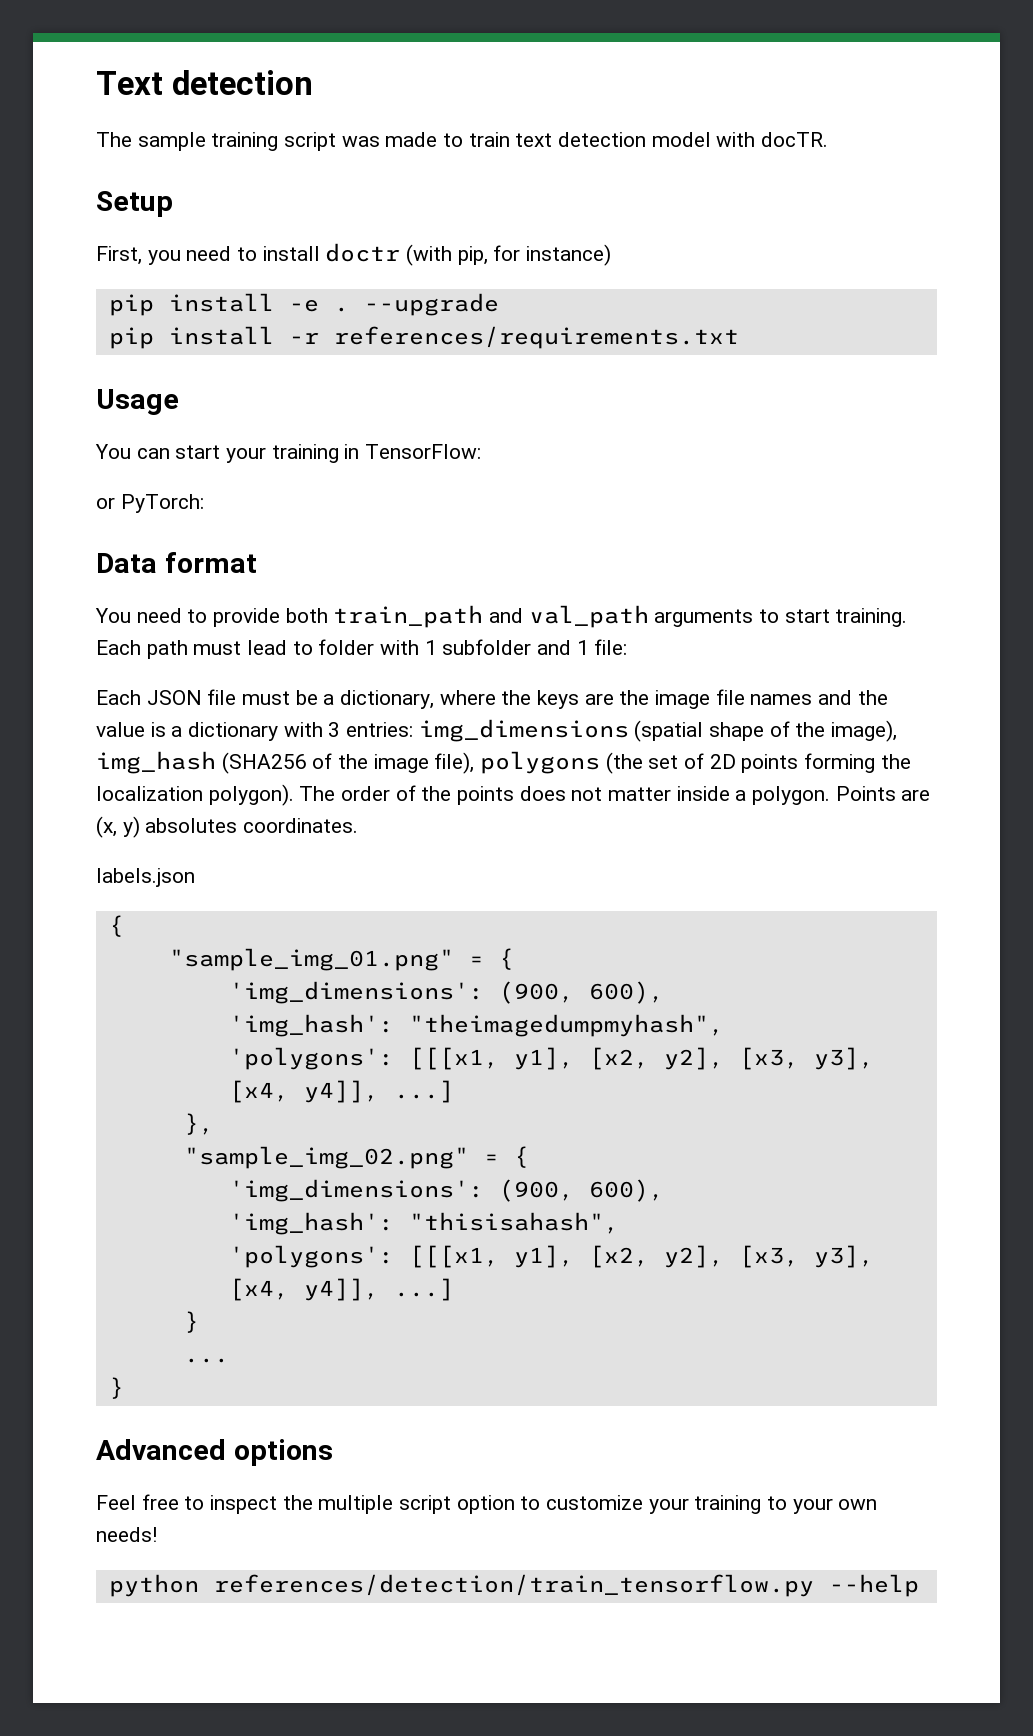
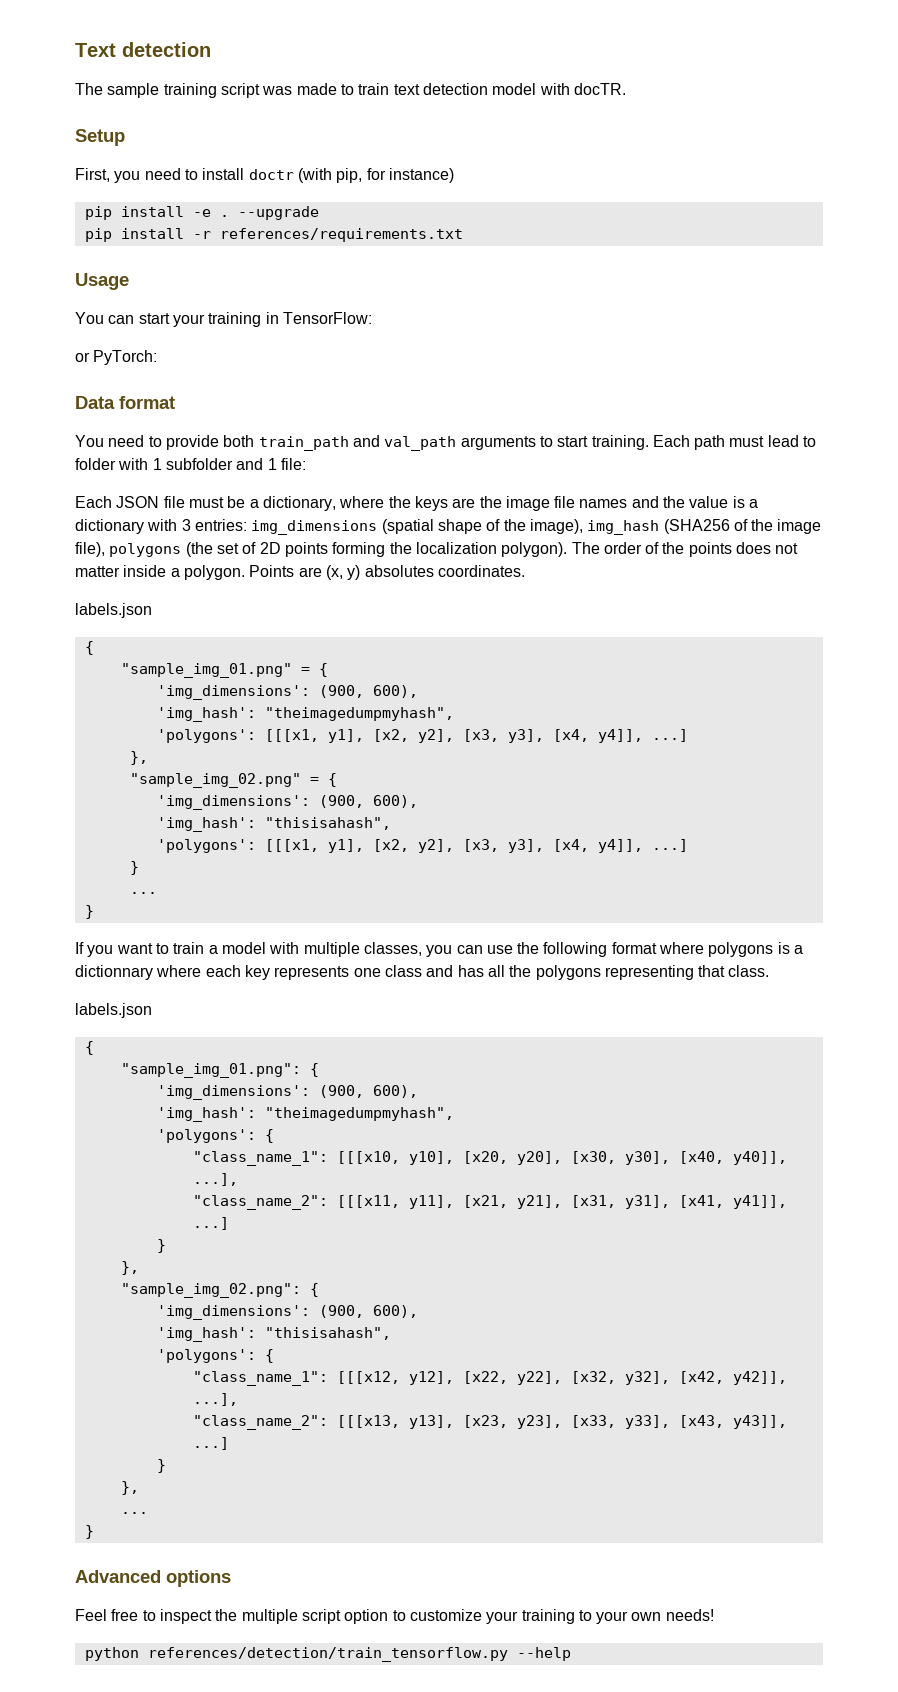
+ If you want to train a model with multiple classes, you can use the following format where polygons is a dictionnary where each key represents one class and has all the polygons representing that class.
+ labels.json
+ {
+ "sample_img_01.png": {
+ 'img_dimensions': (900, 600),
+ 'img_hash': "theimagedumpmyhash",
+ 'polygons': {
+ "class_name_1": [[[x10, y10], [x20, y20], [x30, y30], [x40, y40]], ...],
+ "class_name_2": [[[x11, y11], [x21, y21], [x31, y31], [x41, y41]], ...]
+ }
+ },
+ "sample_img_02.png": {
+ 'img_dimensions': (900, 600),
+ 'img_hash': "thisisahash",
+ 'polygons': {
+ "class_name_1": [[[x12, y12], [x22, y22], [x32, y32], [x42, y42]], ...],
+ "class_name_2": [[[x13, y13], [x23, y23], [x33, y33], [x43, y43]], ...]
+ }
+ },
+ ...
+ }

